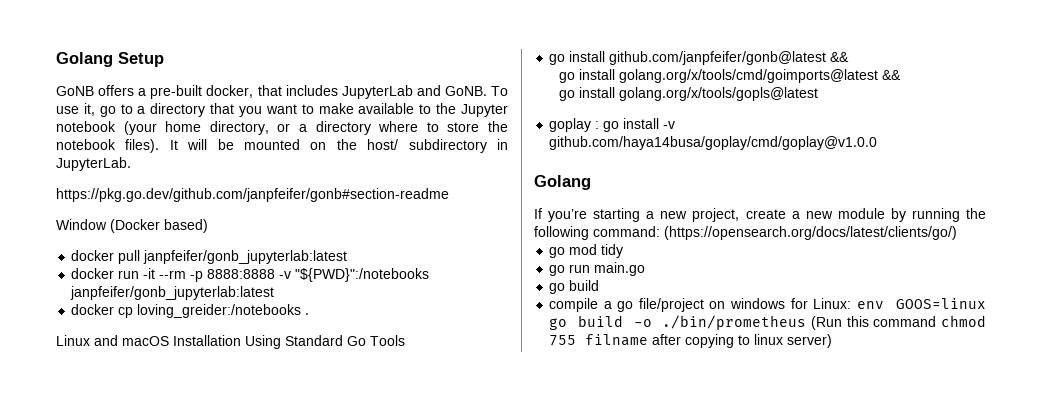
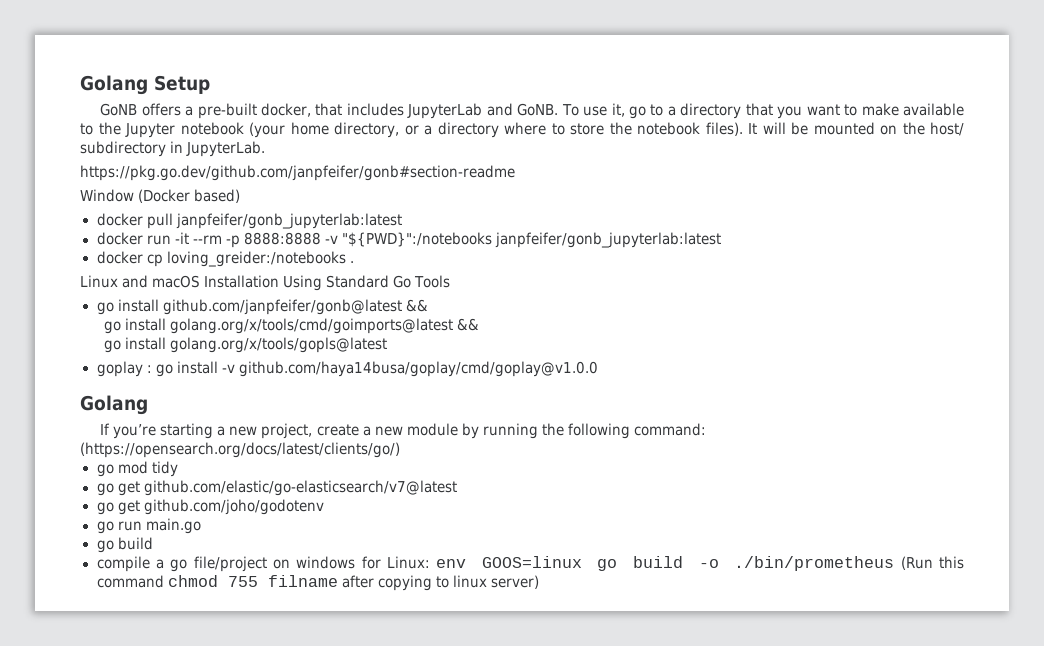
+ go get github.com/elastic/go-elasticsearch/v7@latest
+ go get github.com/joho/godotenv

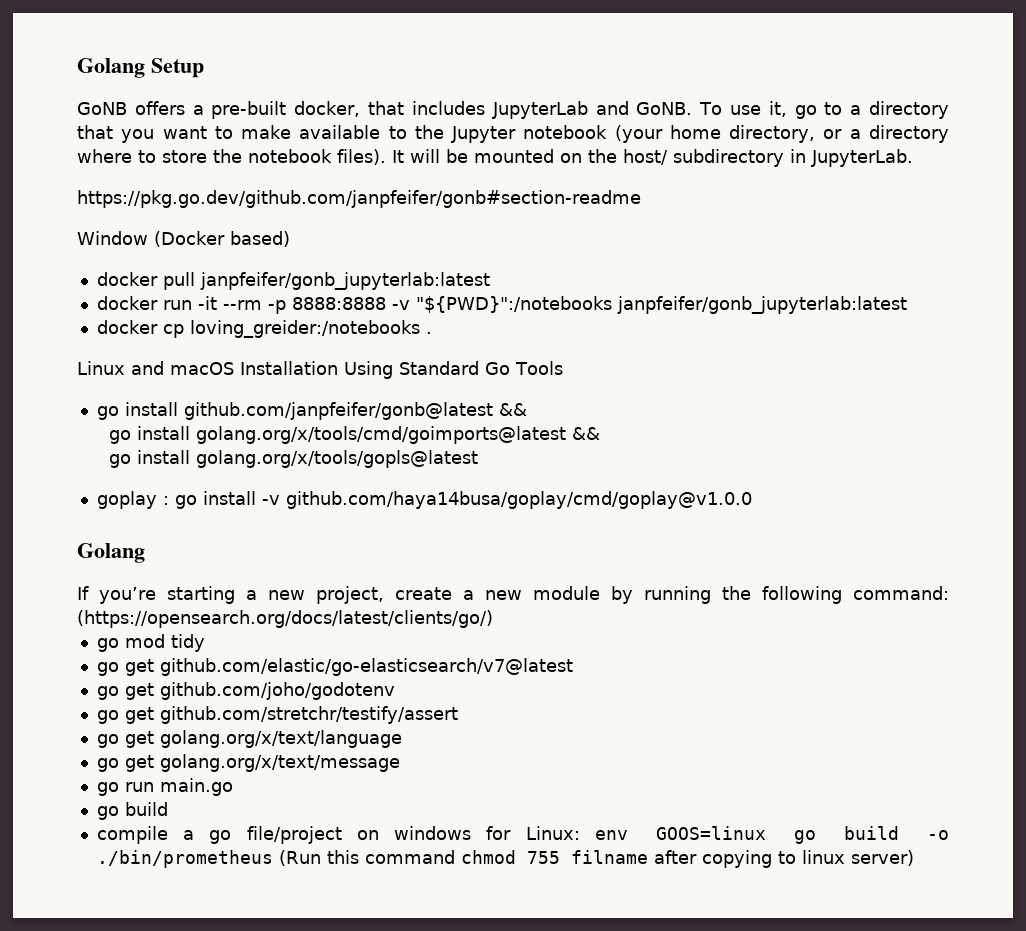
+ go get github.com/stretchr/testify/assert
+ go get golang.org/x/text/language
+ go get golang.org/x/text/message

